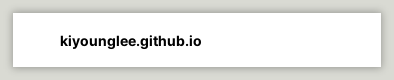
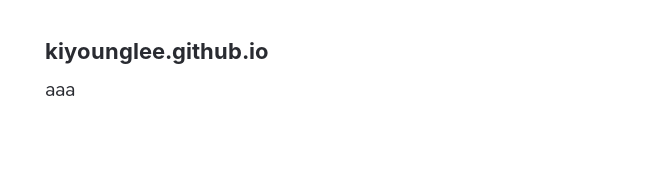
+ aaa

